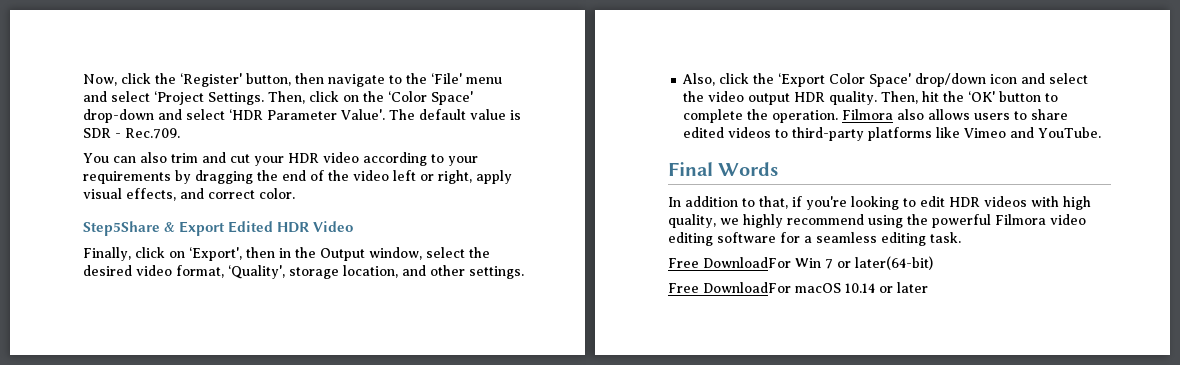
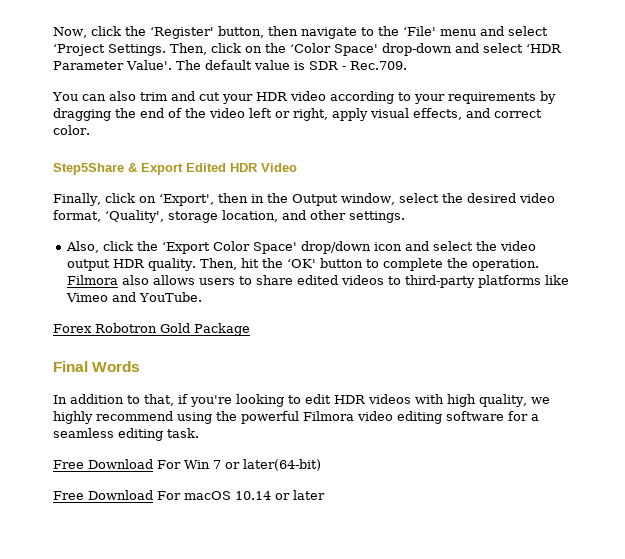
+ Forex Robotron Gold Package
- Free DownloadFor Win 7 or later(64-bit)
+ Free Download For Win 7 or later(64-bit)
- Free DownloadFor macOS 10.14 or later
+ Free Download For macOS 10.14 or later

